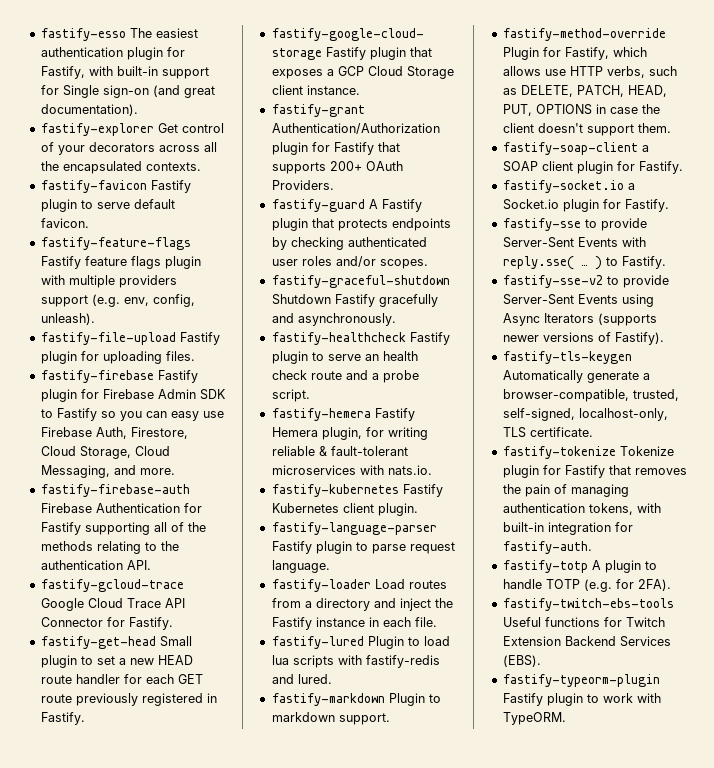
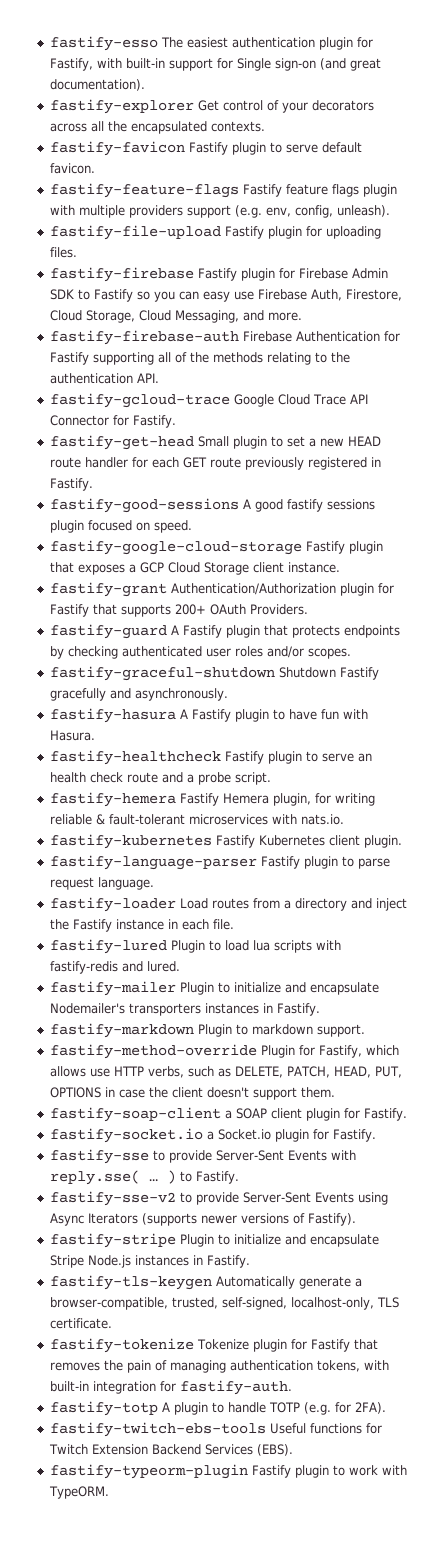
+ fastify-good-sessions A good fastify sessions plugin focused on speed.
+ fastify-hasura A Fastify plugin to have fun with Hasura.
+ fastify-mailer Plugin to initialize and encapsulate Nodemailer's transporters instances in Fastify.
+ fastify-stripe Plugin to initialize and encapsulate Stripe Node.js instances in Fastify.

